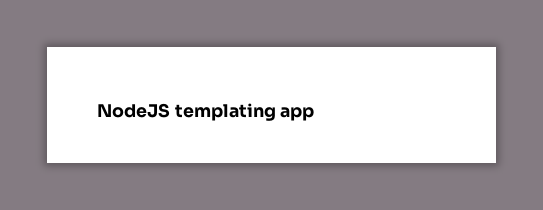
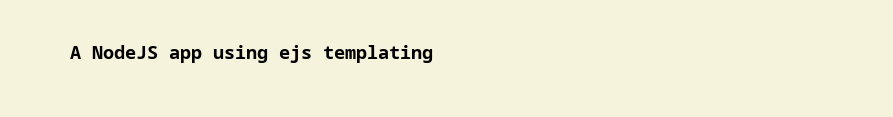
- NodeJS templating app
+ A NodeJS app using ejs templating

